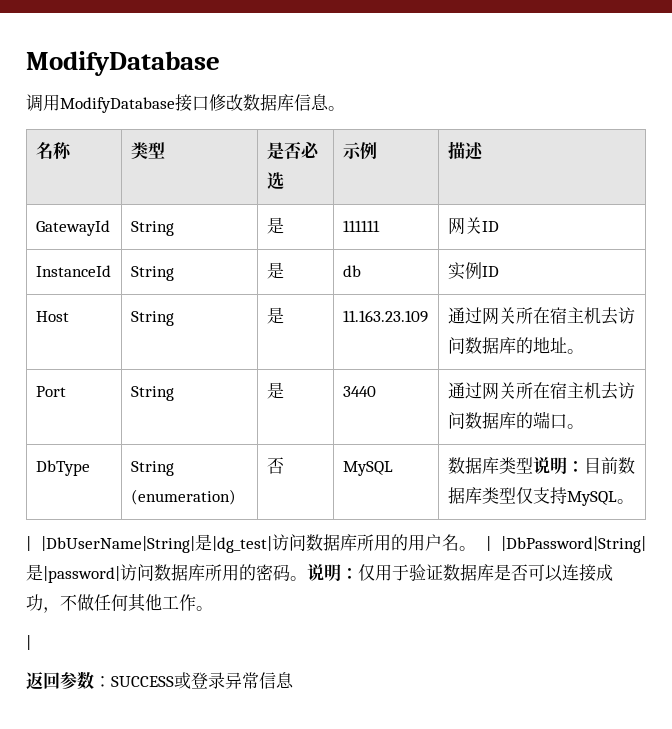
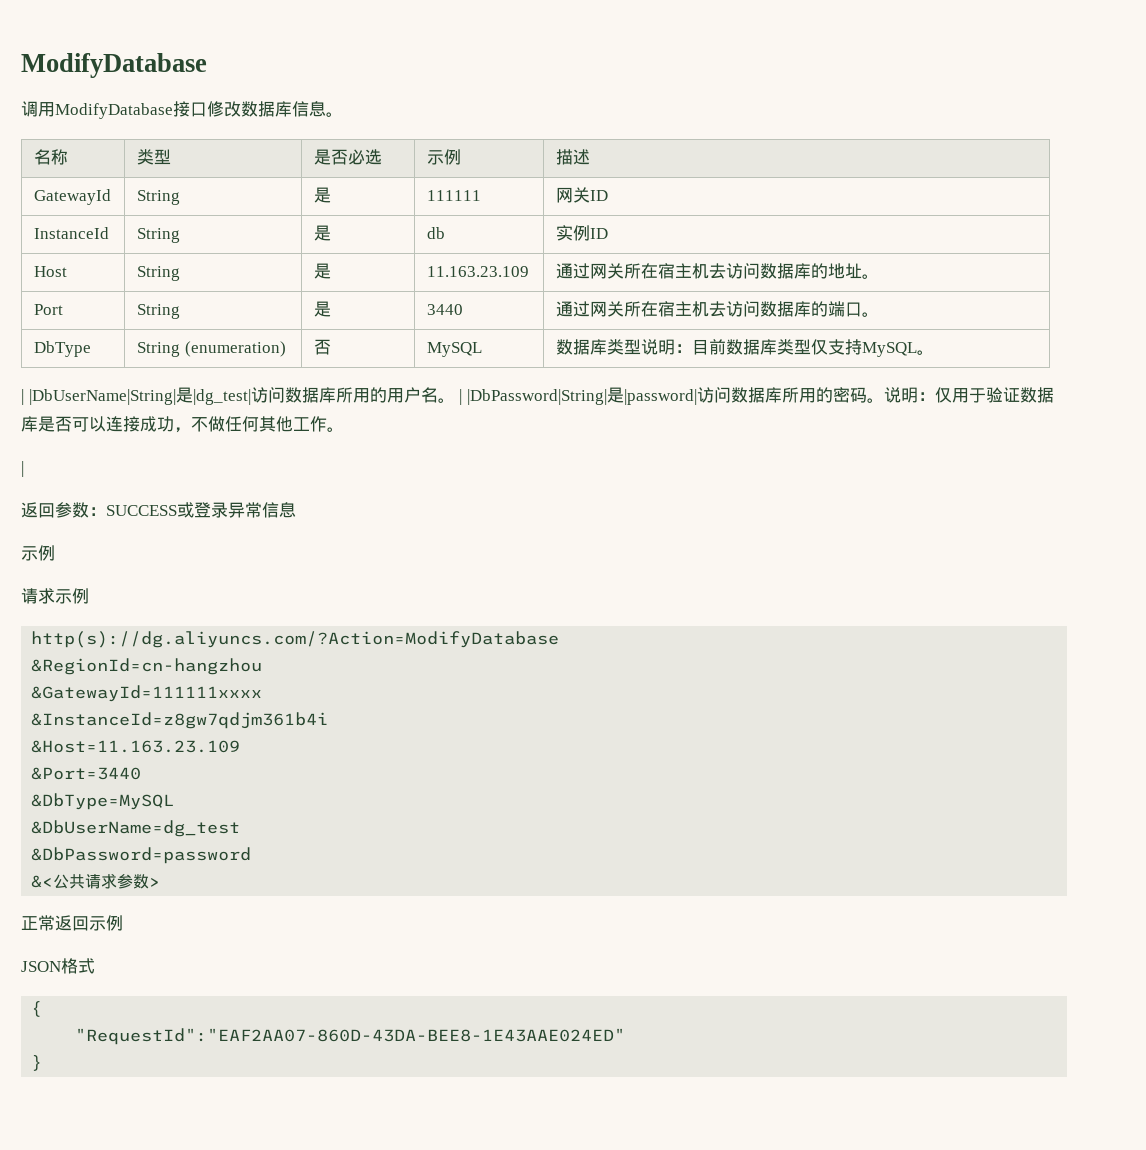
  返回参数：SUCCESS或登录异常信息
+ 示例
+ 请求示例
+ http(s)://dg.aliyuncs.com/?Action=ModifyDatabase
+ &RegionId=cn-hangzhou
+ &GatewayId=111111xxxx
+ &InstanceId=z8gw7qdjm361b4i
+ &Host=11.163.23.109
+ &Port=3440
+ &DbType=MySQL
+ &DbUserName=dg_test
+ &DbPassword=password
+ &<公共请求参数>
+ 正常返回示例
+ JSON格式
+ {
+ "RequestId":"EAF2AA07-860D-43DA-BEE8-1E43AAE024ED"
+ }

